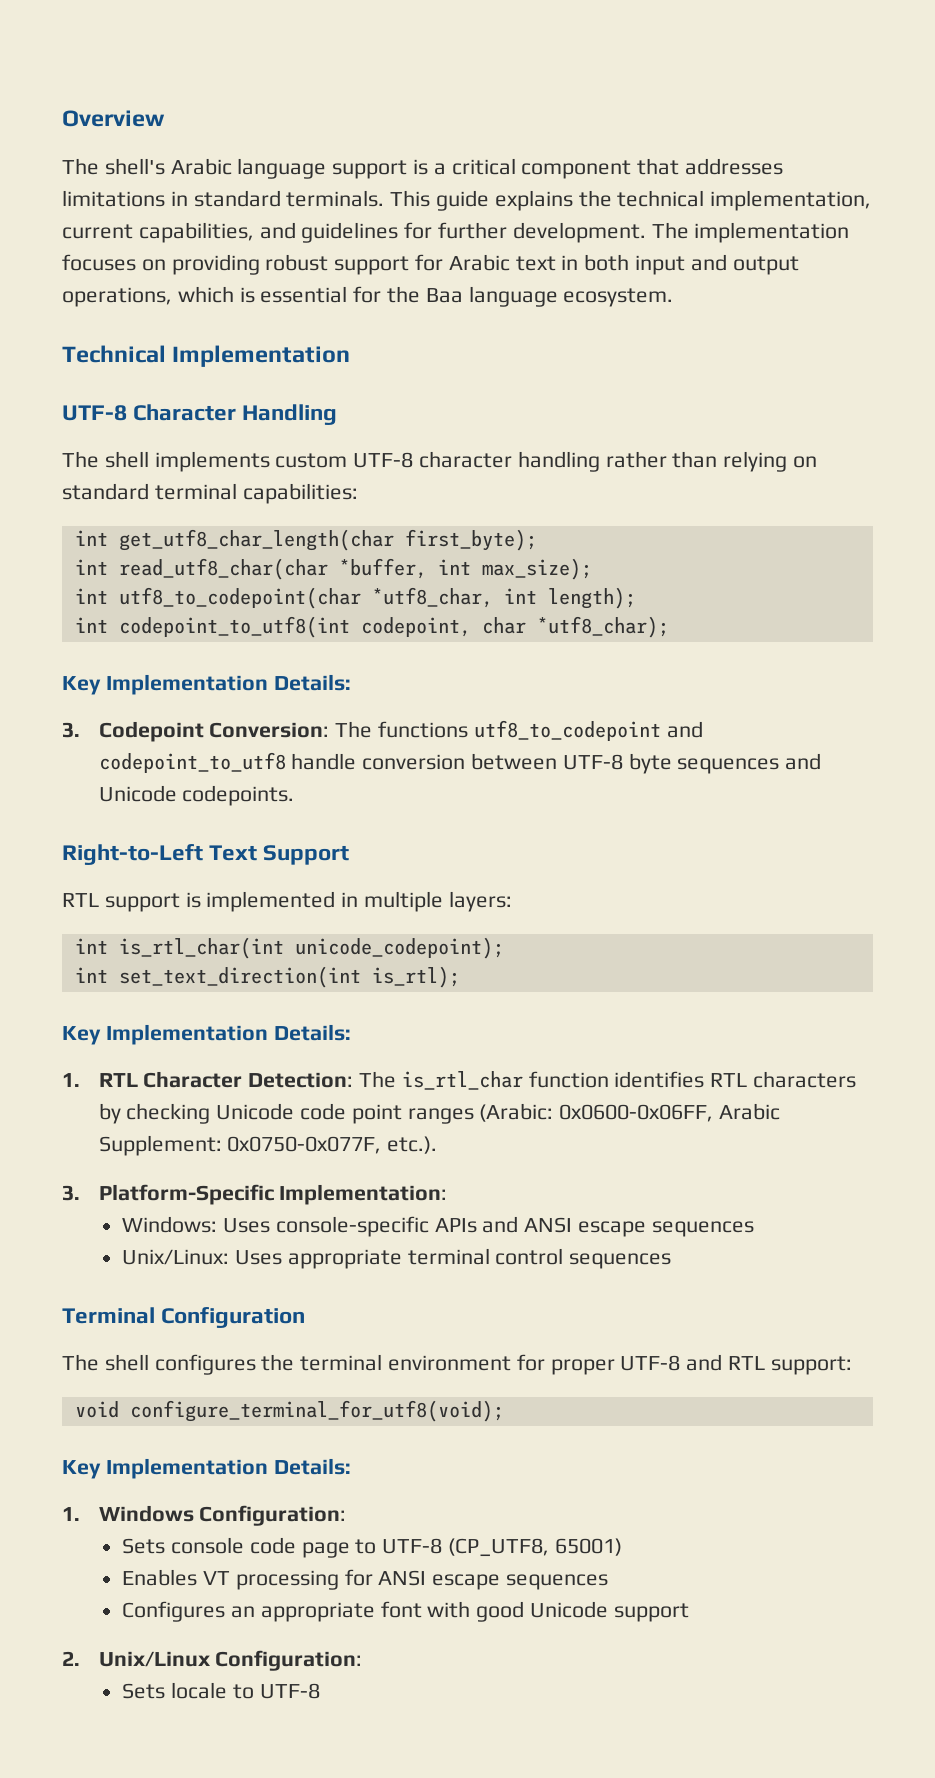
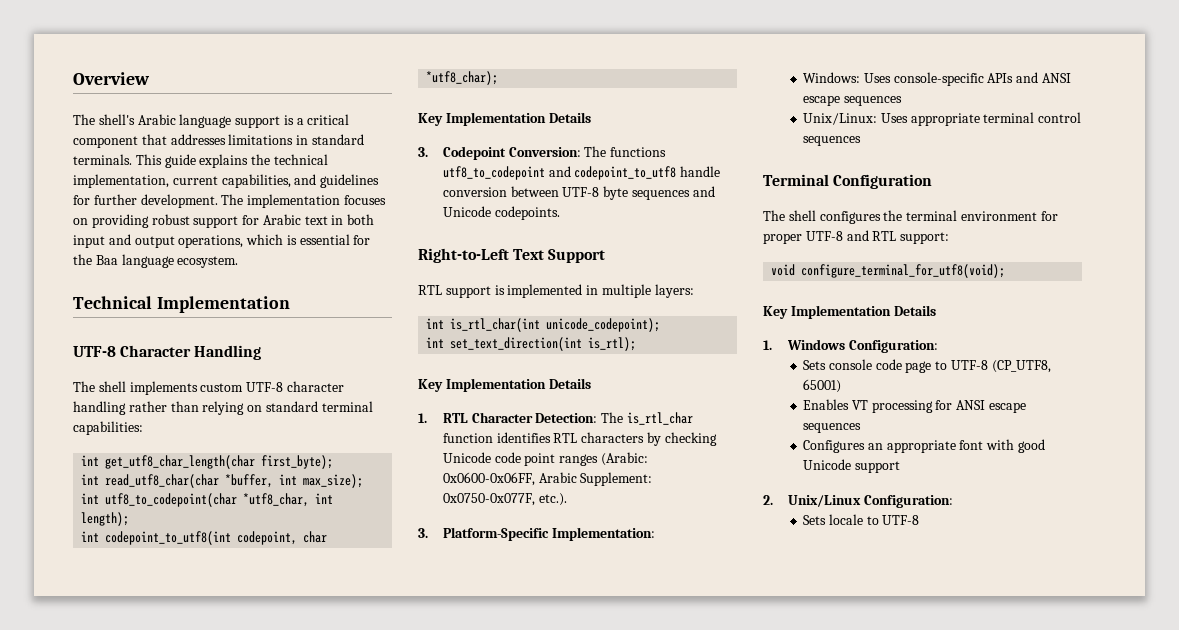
  int codepoint_to_utf8(int codepoint, char *utf8_char);
- Key Implementation Details:
+ Key Implementation Details
  int set_text_direction(int is_rtl);
- Key Implementation Details:
+ Key Implementation Details
  void configure_terminal_for_utf8(void);
- Key Implementation Details:
+ Key Implementation Details

